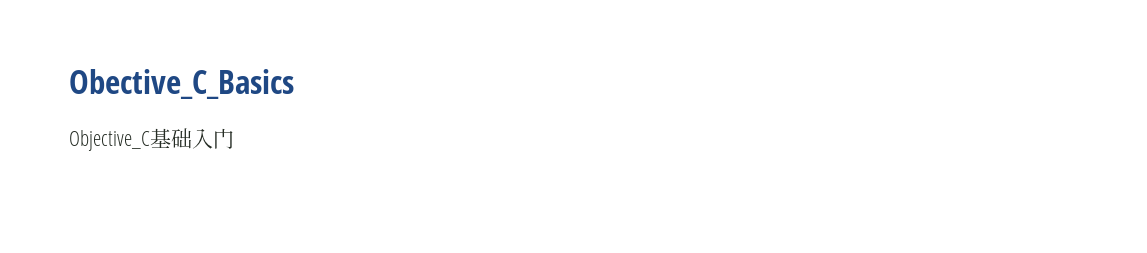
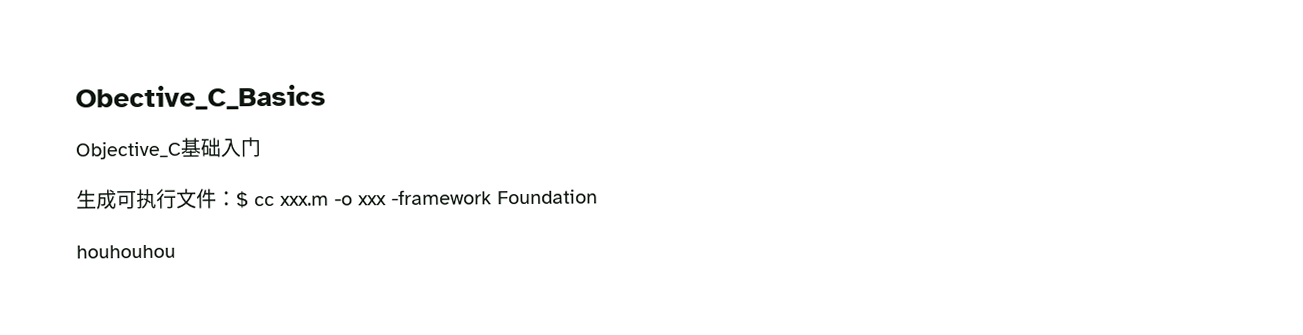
+ 生成可执行文件：$ cc xxx.m -o xxx -framework Foundation
+ houhouhou

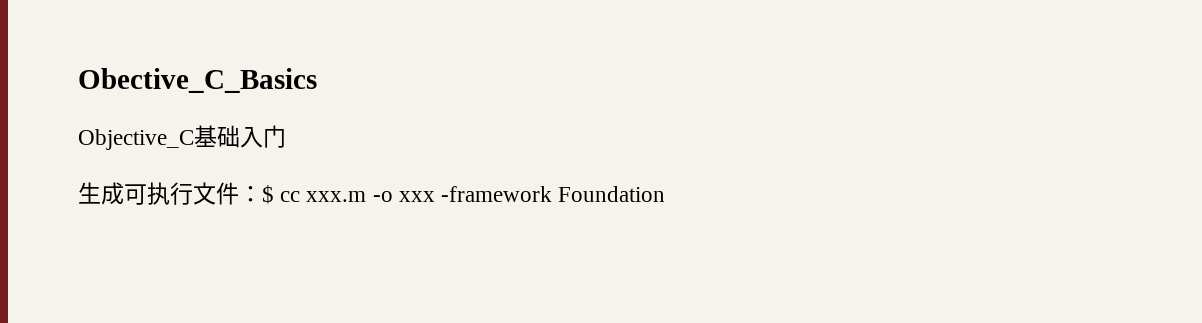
- houhouhou

